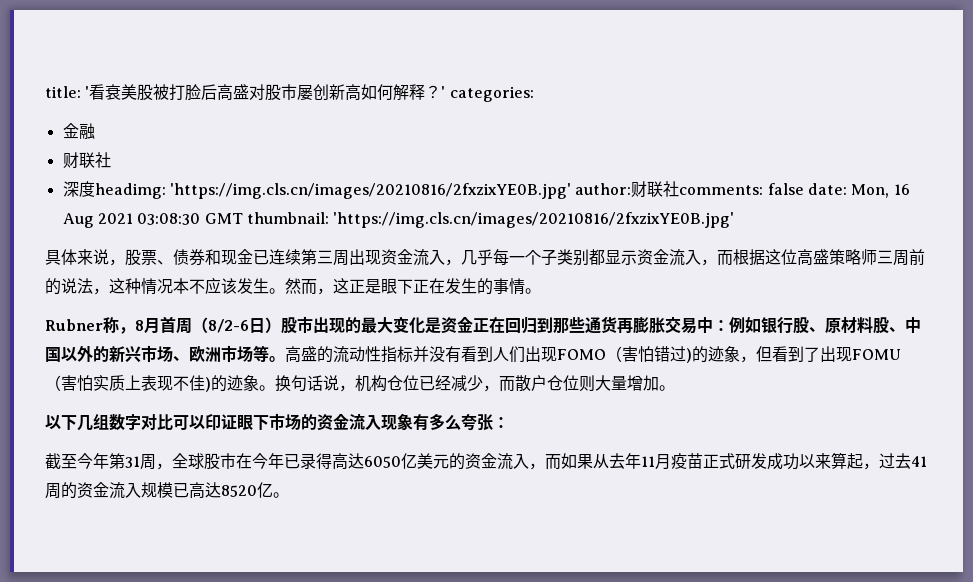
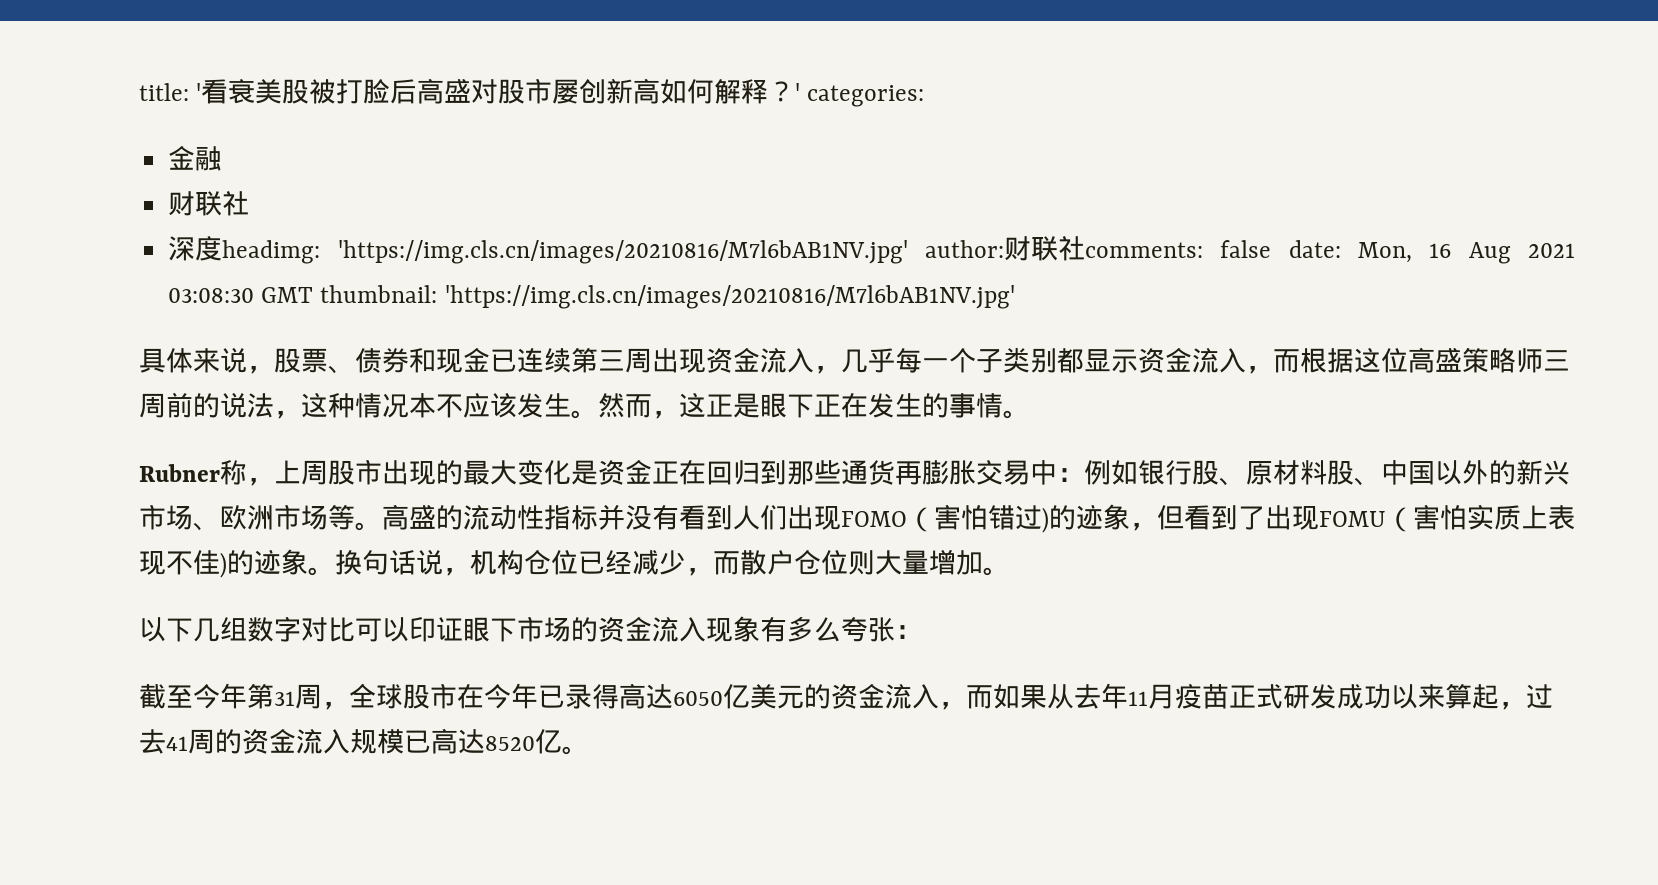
- 深度headimg: 'https://img.cls.cn/images/20210816/2fxzixYE0B.jpg' author:财联社comments: false date: Mon, 16 Aug 2021 03:08:30 GMT thumbnail: 'https://img.cls.cn/images/20210816/2fxzixYE0B.jpg'
+ 深度headimg: 'https://img.cls.cn/images/20210816/M7l6bAB1NV.jpg' author:财联社comments: false date: Mon, 16 Aug 2021 03:08:30 GMT thumbnail: 'https://img.cls.cn/images/20210816/M7l6bAB1NV.jpg'
- Rubner称，8月首周（8/2-6日）股市出现的最大变化是资金正在回归到那些通货再膨胀交易中：例如银行股、原材料股、中国以外的新兴市场、欧洲市场等。
+ Rubner称，上周股市出现的最大变化是资金正在回归到那些通货再膨胀交易中：例如银行股、原材料股、中国以外的新兴市场、欧洲市场等。

